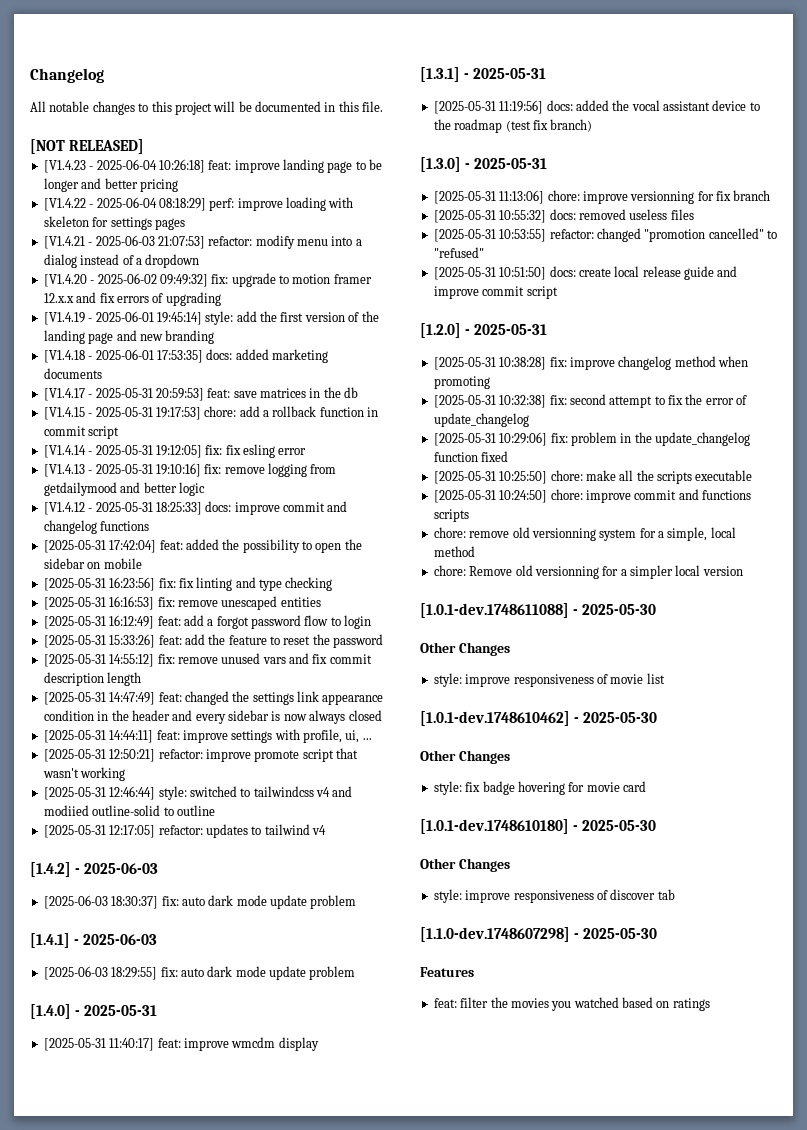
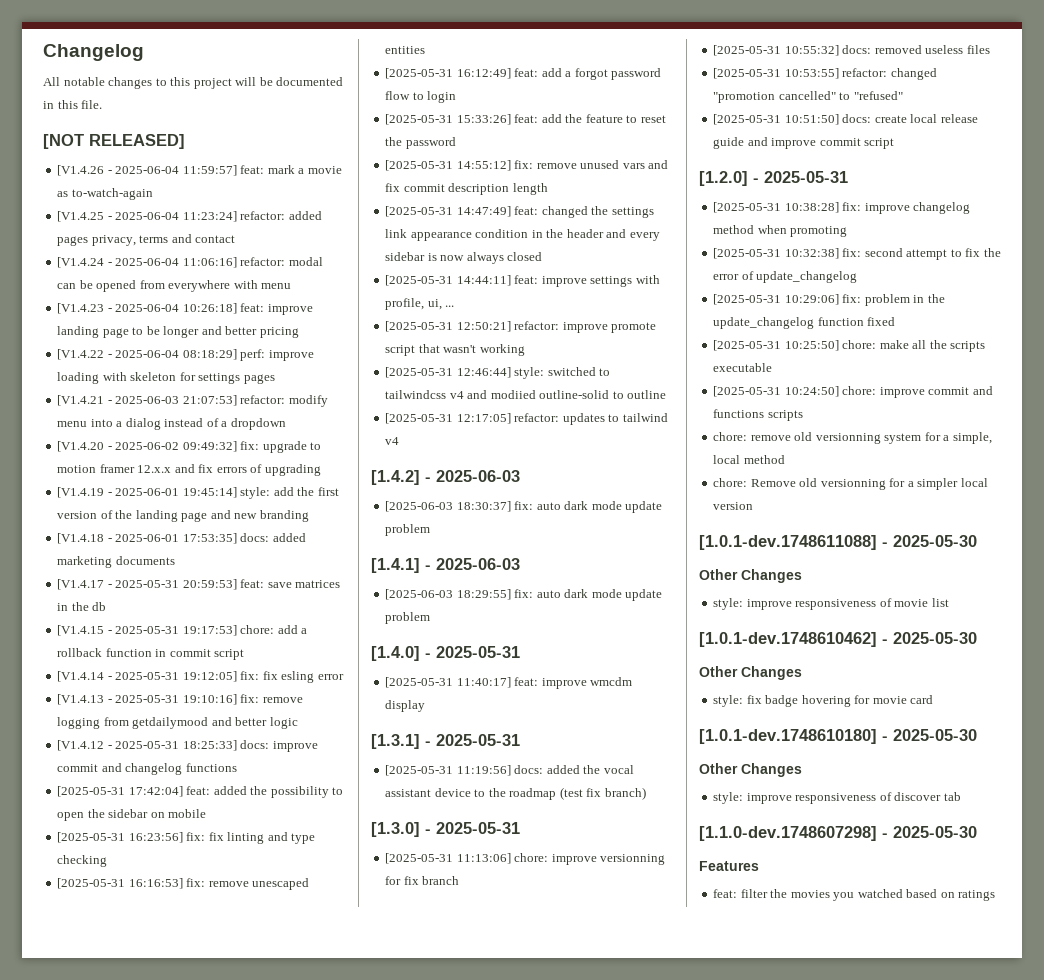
+ [V1.4.26 - 2025-06-04 11:59:57] feat: mark a movie as to-watch-again
+ [V1.4.25 - 2025-06-04 11:23:24] refactor: added pages privacy, terms and contact
+ [V1.4.24 - 2025-06-04 11:06:16] refactor: modal can be opened from everywhere with menu

